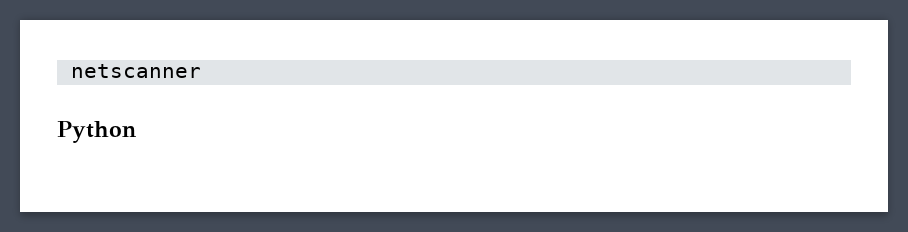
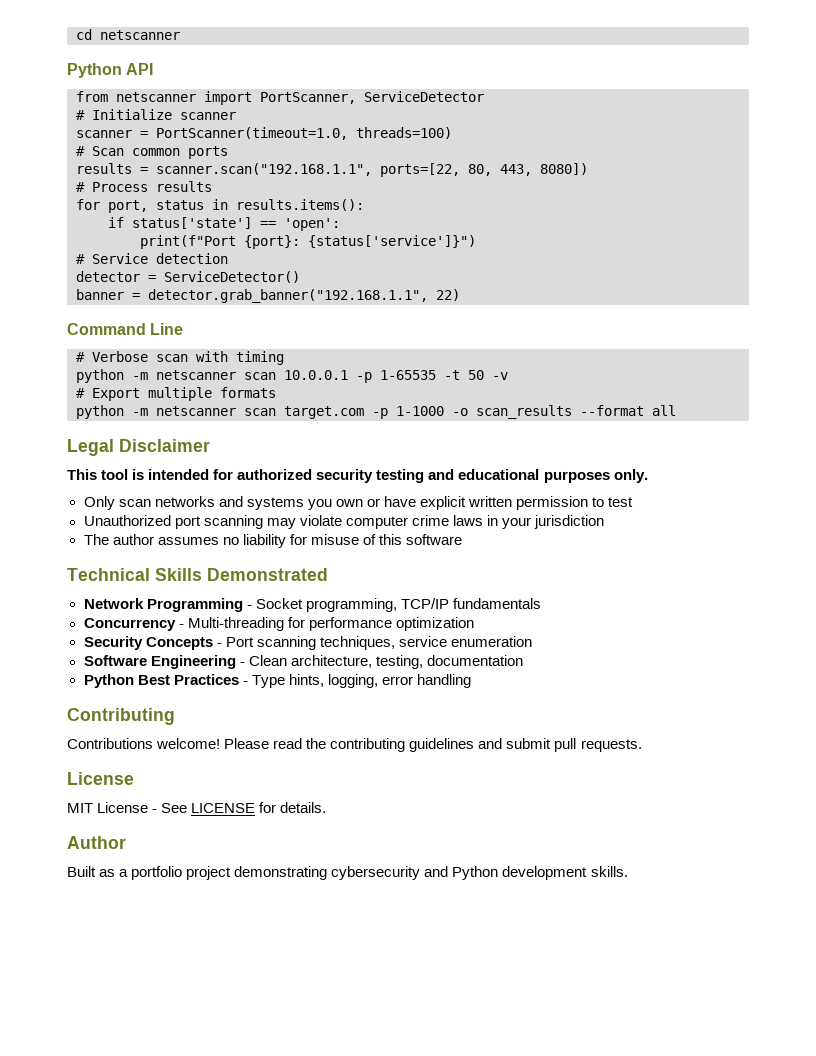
- netscanner
+ cd netscanner
- Python
+ Python API
+ from netscanner import PortScanner, ServiceDetector
+ # Initialize scanner
+ scanner = PortScanner(timeout=1.0, threads=100)
+ # Scan common ports
+ results = scanner.scan("192.168.1.1", ports=[22, 80, 443, 8080])
+ # Process results
+ for port, status in results.items():
+ if status['state'] == 'open':
+ print(f"Port {port}: {status['service']}")
+ # Service detection
+ detector = ServiceDetector()
+ banner = detector.grab_banner("192.168.1.1", 22)
+ Command Line
+ # Verbose scan with timing
+ python -m netscanner scan 10.0.0.1 -p 1-65535 -t 50 -v
+ # Export multiple formats
+ python -m netscanner scan target.com -p 1-1000 -o scan_results --format all
+ Legal Disclaimer
+ This tool is intended for authorized security testing and educational purposes only.
+ Only scan networks and systems you own or have explicit written permission to test
+ Unauthorized port scanning may violate computer crime laws in your jurisdiction
+ The author assumes no liability for misuse of this software
+ Technical Skills Demonstrated
+ Network Programming - Socket programming, TCP/IP fundamentals
+ Concurrency - Multi-threading for performance optimization
+ Security Concepts - Port scanning techniques, service enumeration
+ Software Engineering - Clean architecture, testing, documentation
+ Python Best Practices - Type hints, logging, error handling
+ Contributing
+ Contributions welcome! Please read the contributing guidelines and submit pull requests.
+ License
+ MIT License - See LICENSE for details.
+ Author
+ Built as a portfolio project demonstrating cybersecurity and Python development skills.

